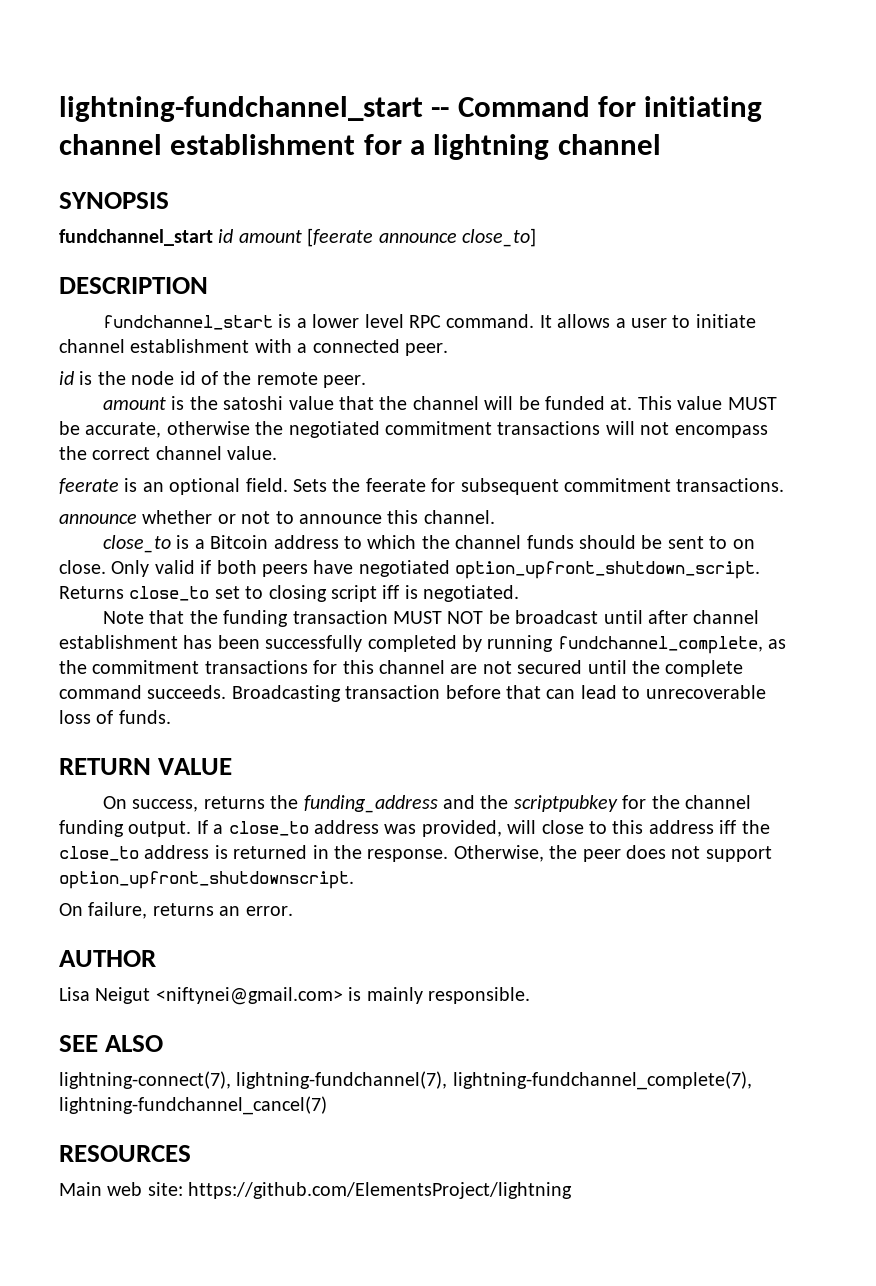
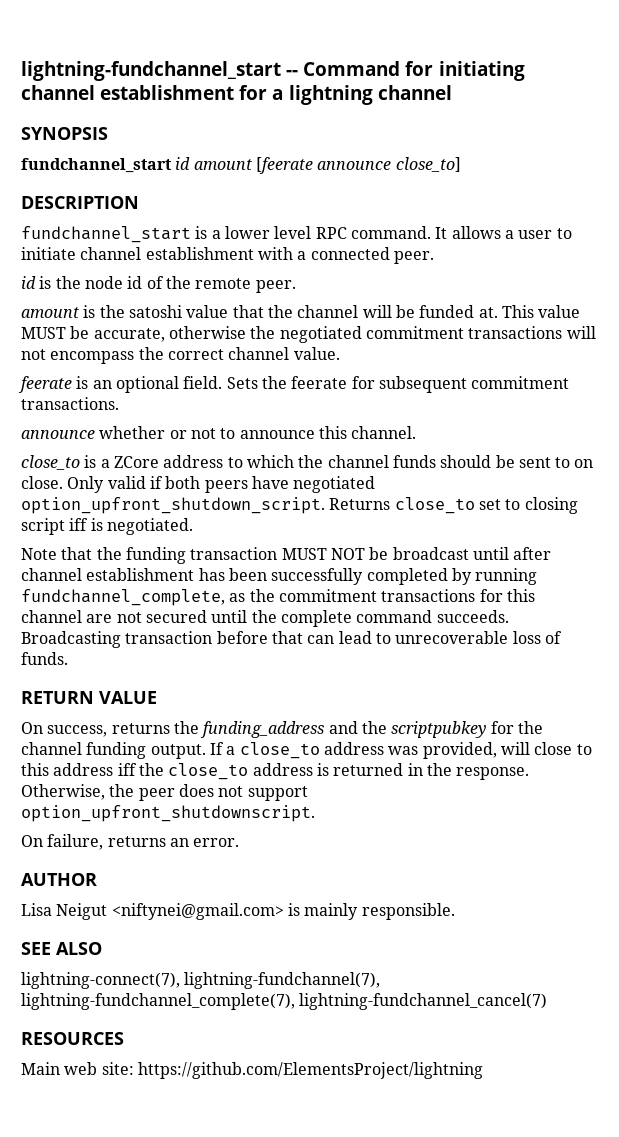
- close_to is a Bitcoin address to which the channel funds should be sent to on close.
+ close_to is a ZCore address to which the channel funds should be sent to on close.

